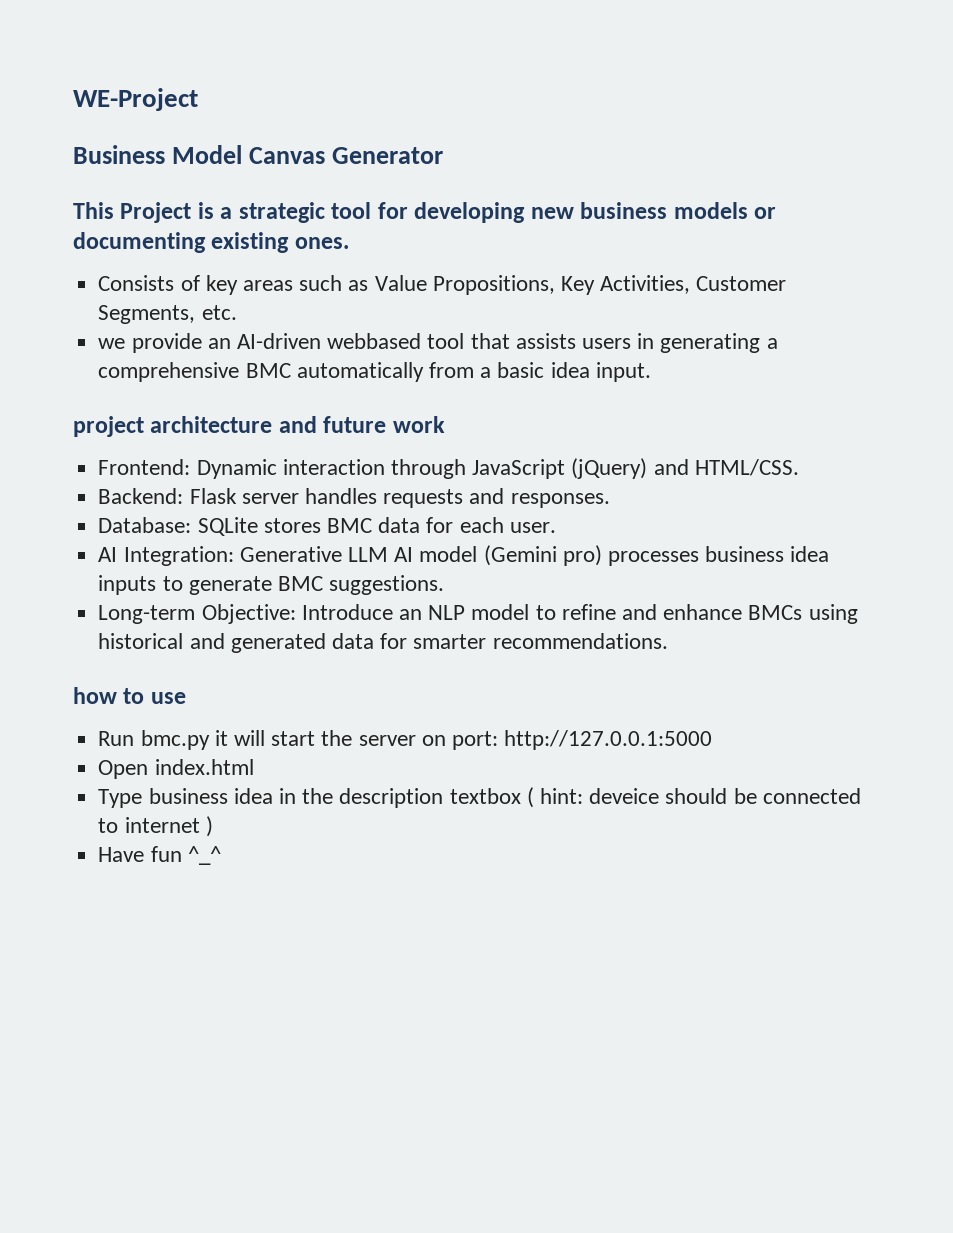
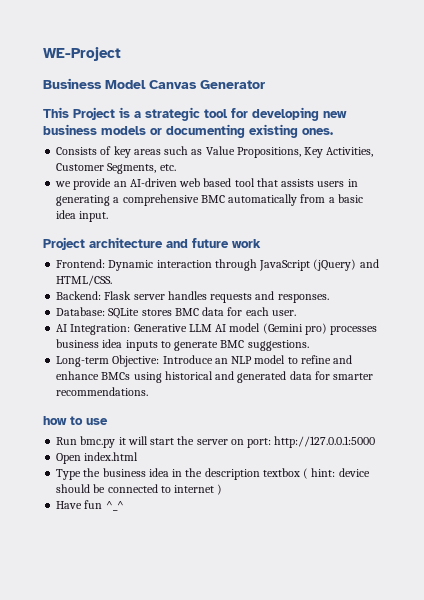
- we provide an AI-driven webbased tool that assists users in generating a comprehensive BMC automatically from a basic idea input.
+ we provide an AI-driven web based tool that assists users in generating a comprehensive BMC automatically from a basic idea input.
- project architecture and future work
+ Project architecture and future work
- Type business idea in the description textbox ( hint: deveice should be connected to internet )
+ Type the business idea in the description textbox ( hint: device should be connected to internet )

